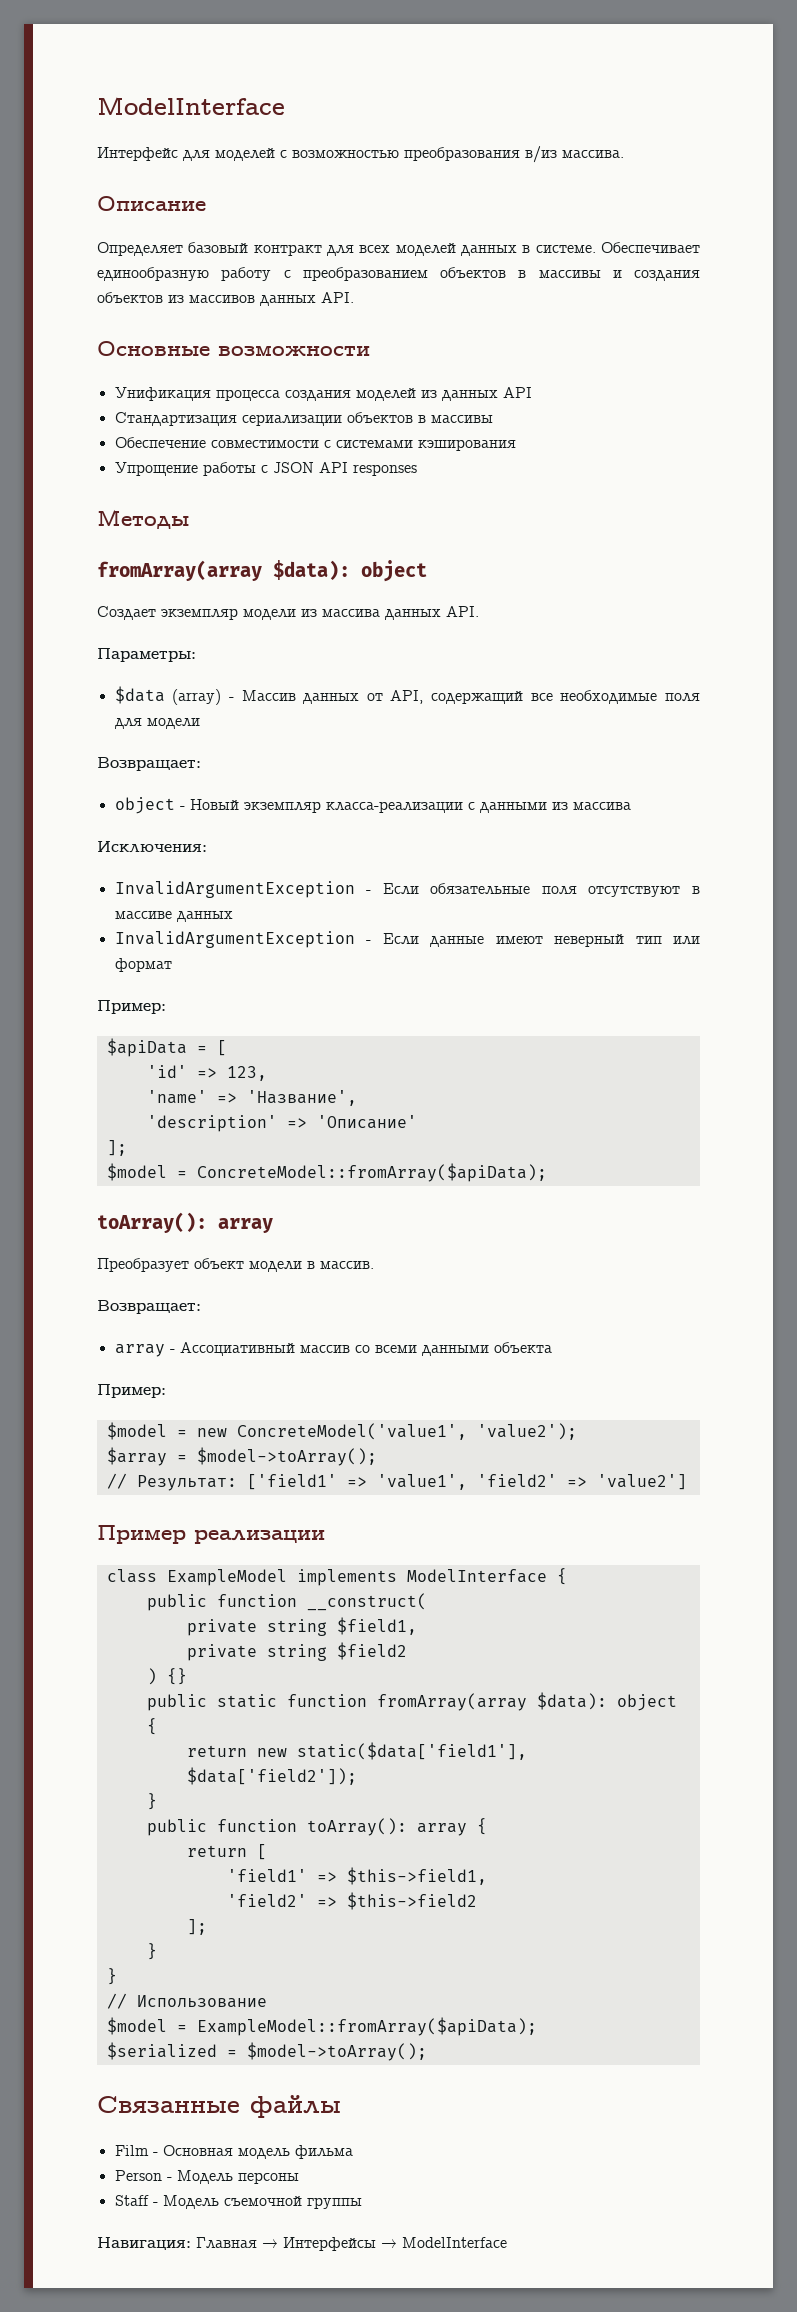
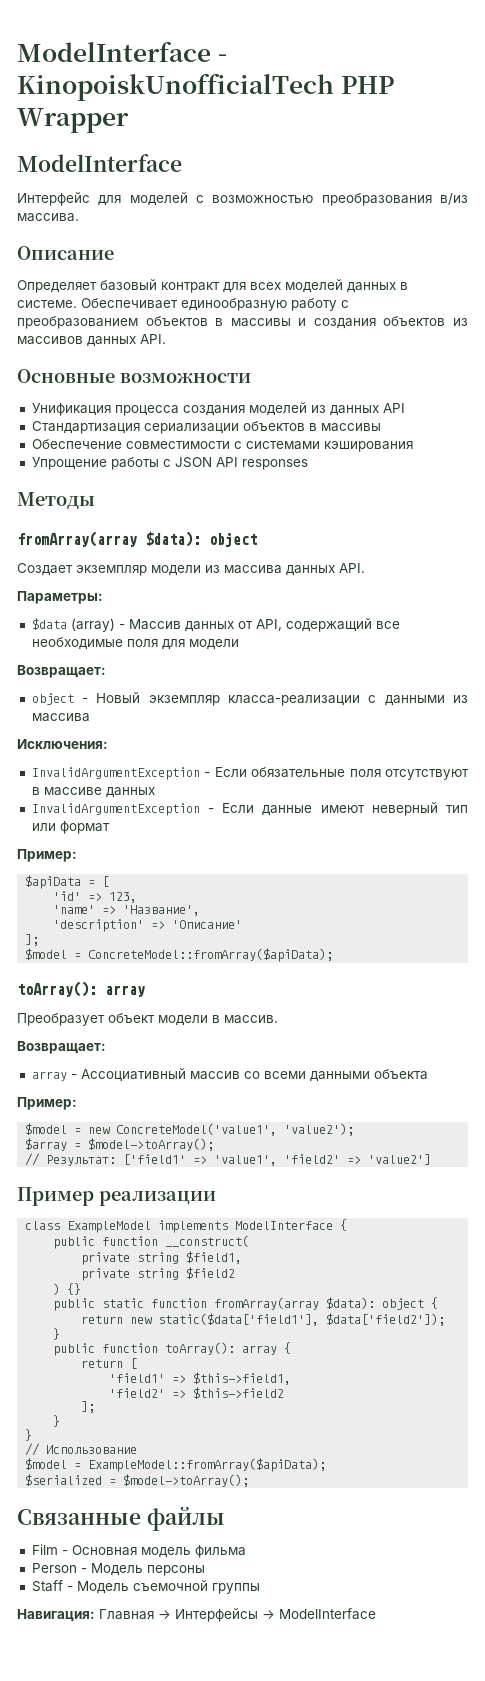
+ ModelInterface - KinopoiskUnofficialTech PHP Wrapper

